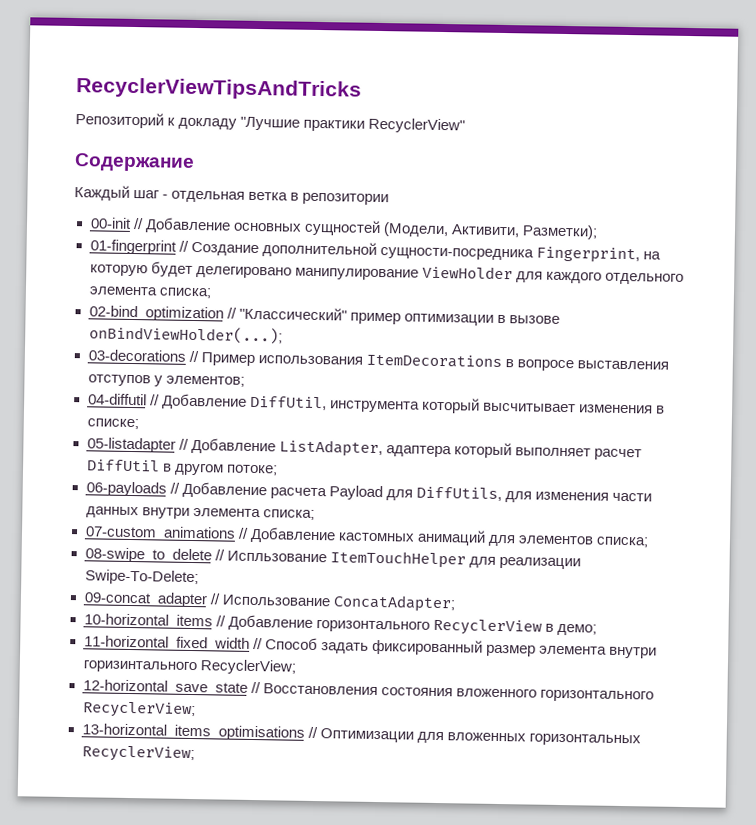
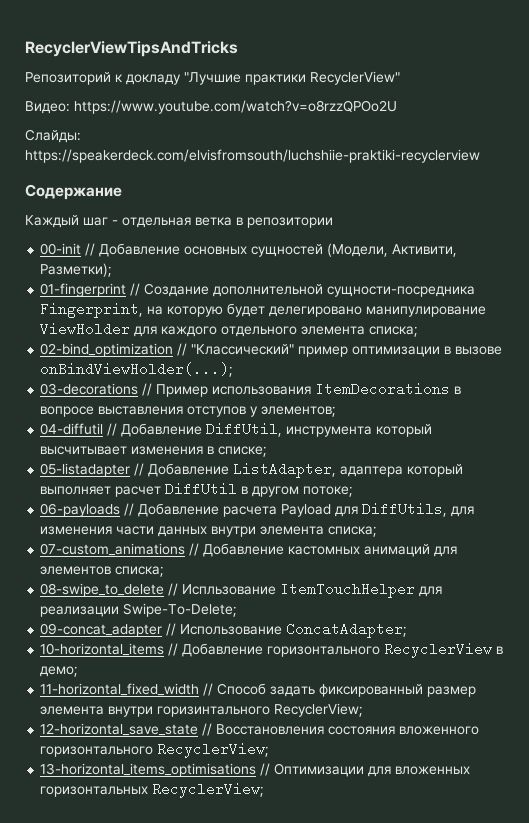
+ Видео: https://www.youtube.com/watch?v=o8rzzQPOo2U
+ Слайды: https://speakerdeck.com/elvisfromsouth/luchshiie-praktiki-recyclerview

